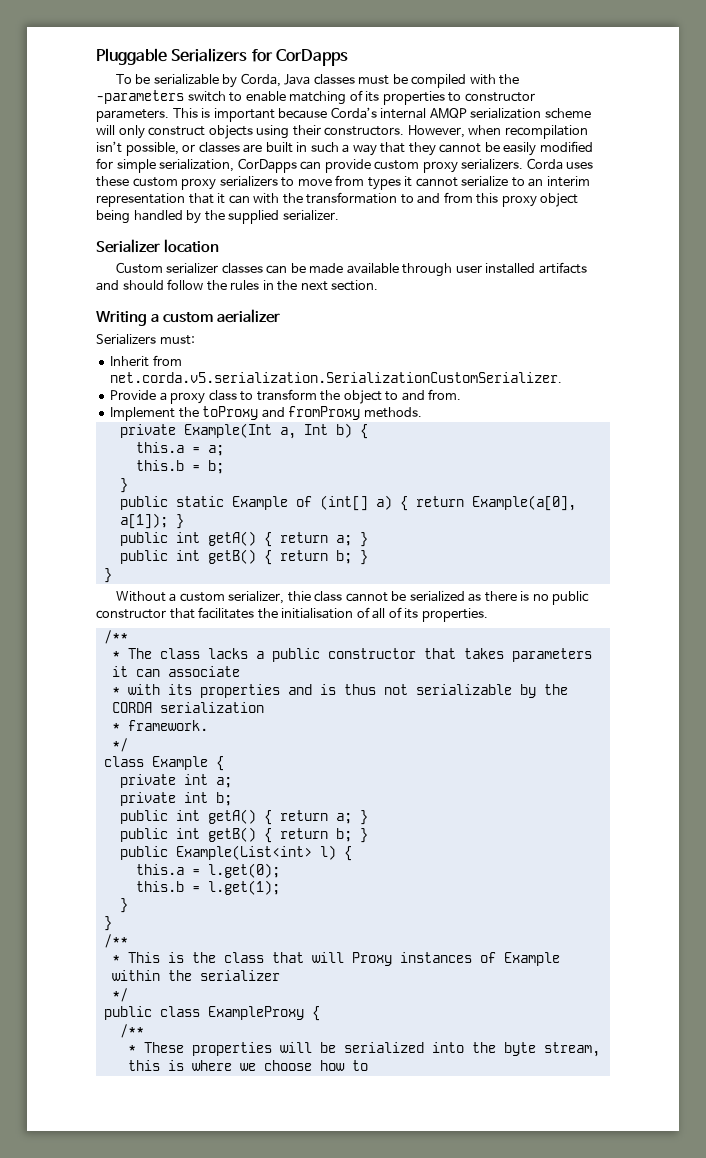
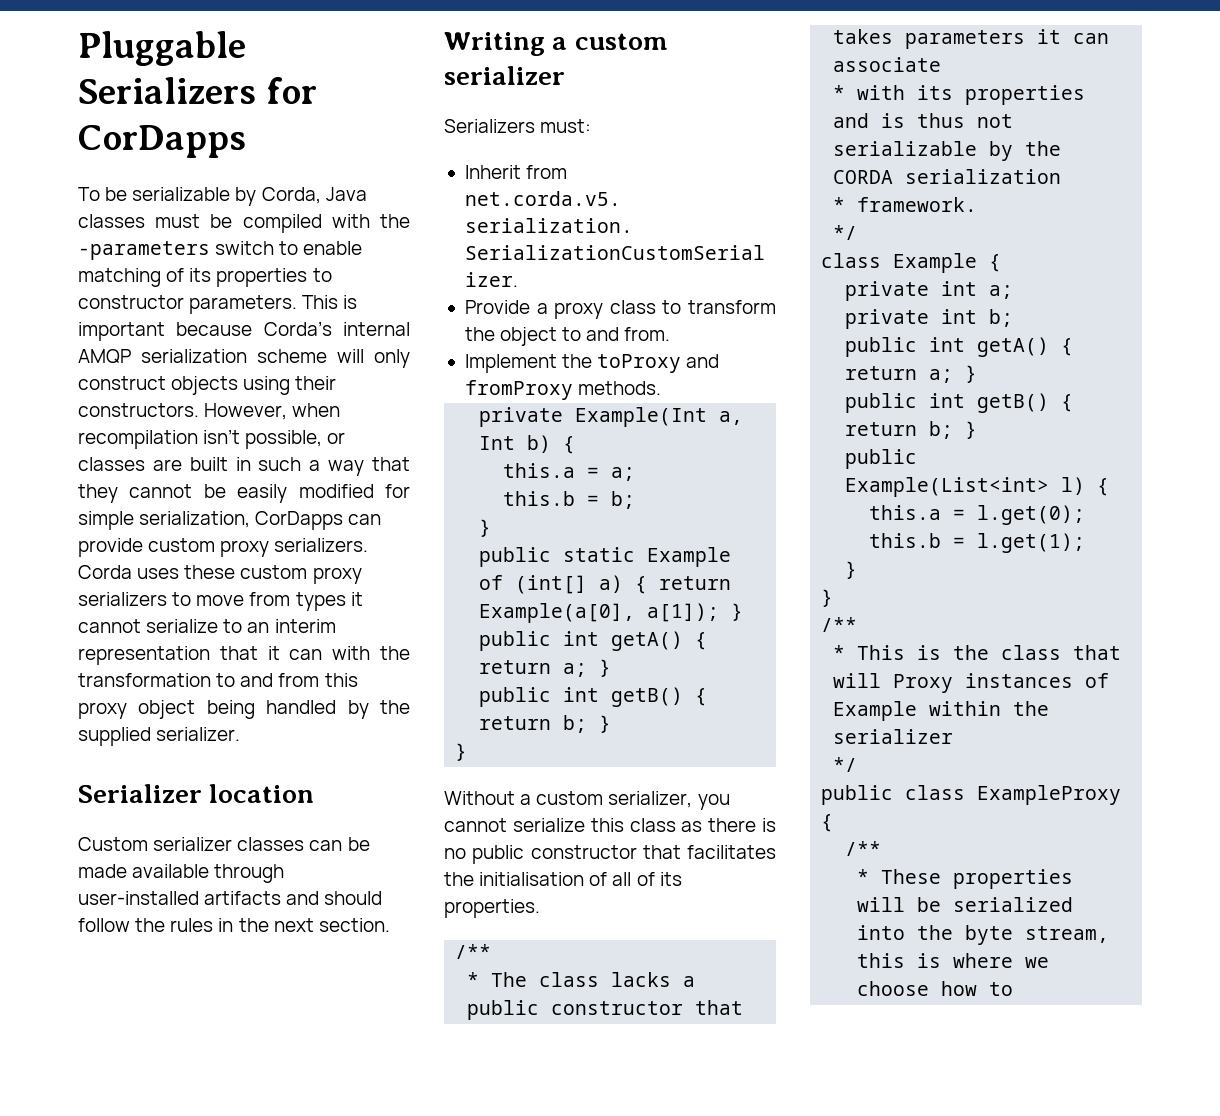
- Custom serializer classes can be made available through user installed artifacts and should follow the rules in the next section.
+ Custom serializer classes can be made available through user-installed artifacts and should follow the rules in the next section.
- Writing a custom aerializer
+ Writing a custom serializer
- Without a custom serializer, thie class cannot be serialized as there is no public constructor that facilitates the initialisation of all of its properties.
+ Without a custom serializer, you cannot serialize this class as there is no public constructor that facilitates the initialisation of all of its properties.

